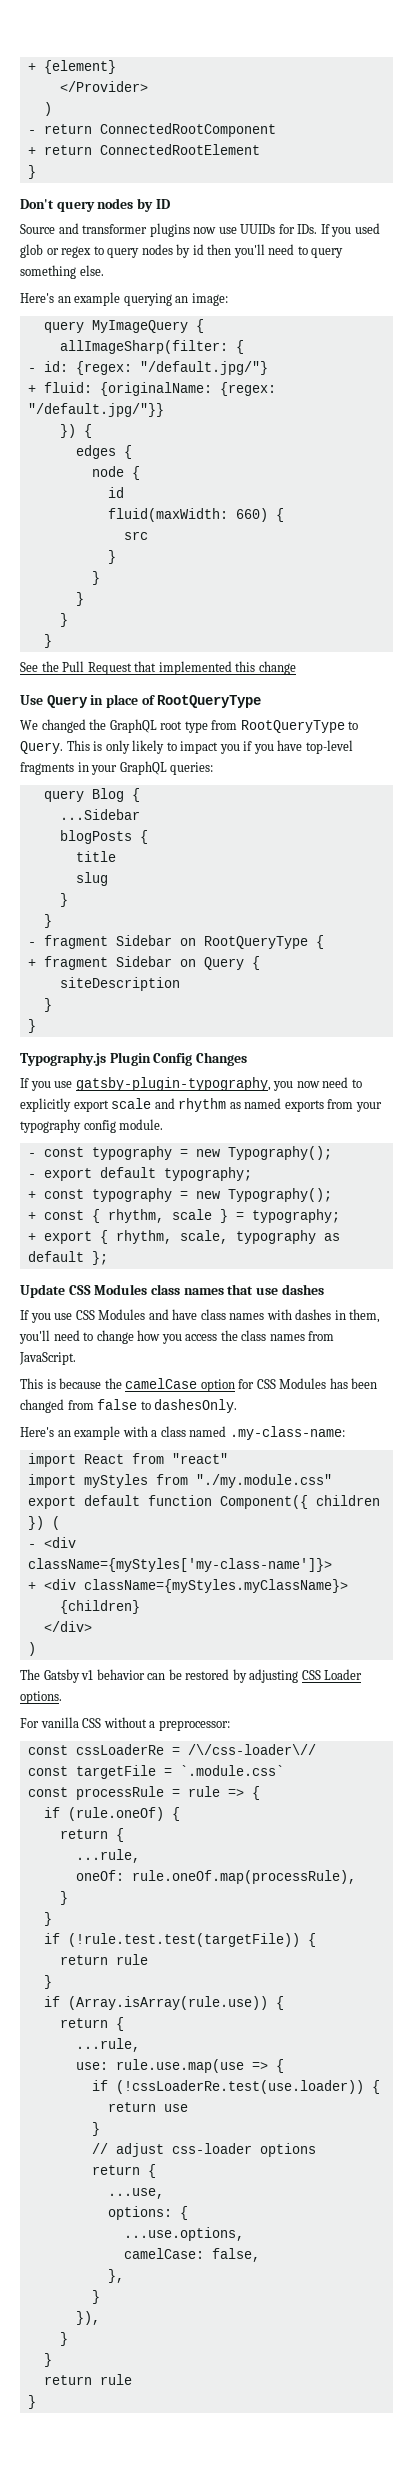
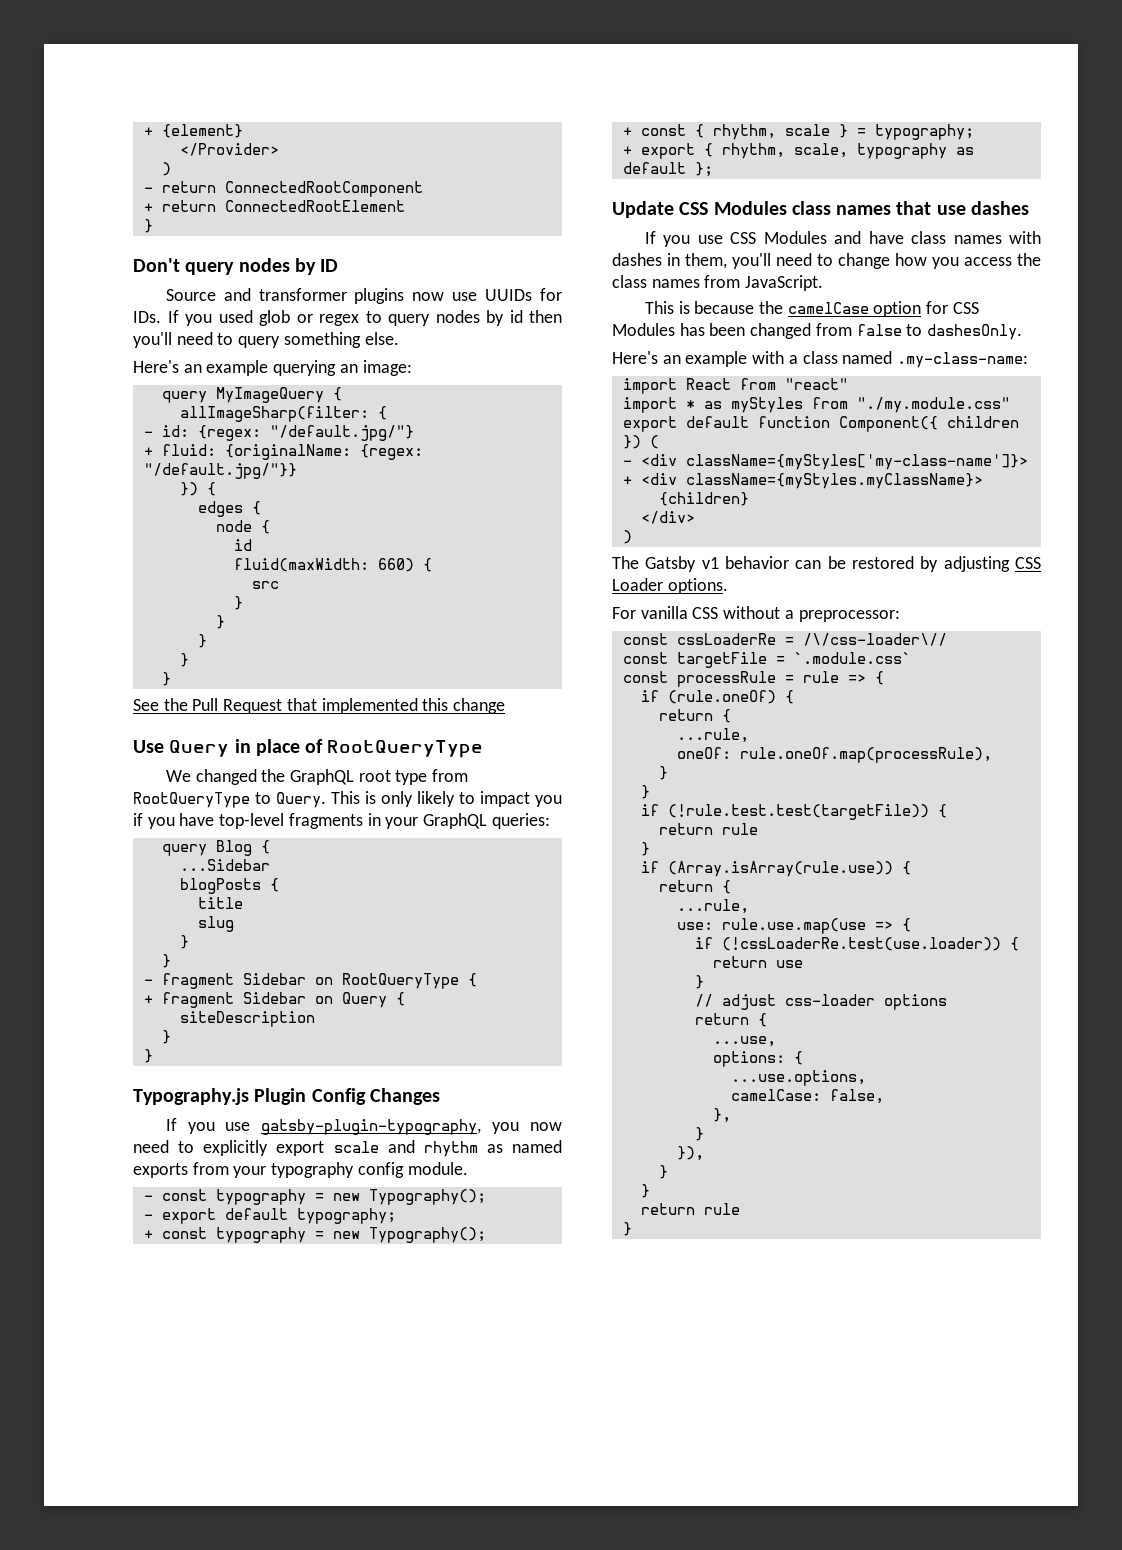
- import myStyles from "./my.module.css"
+ import * as myStyles from "./my.module.css"

